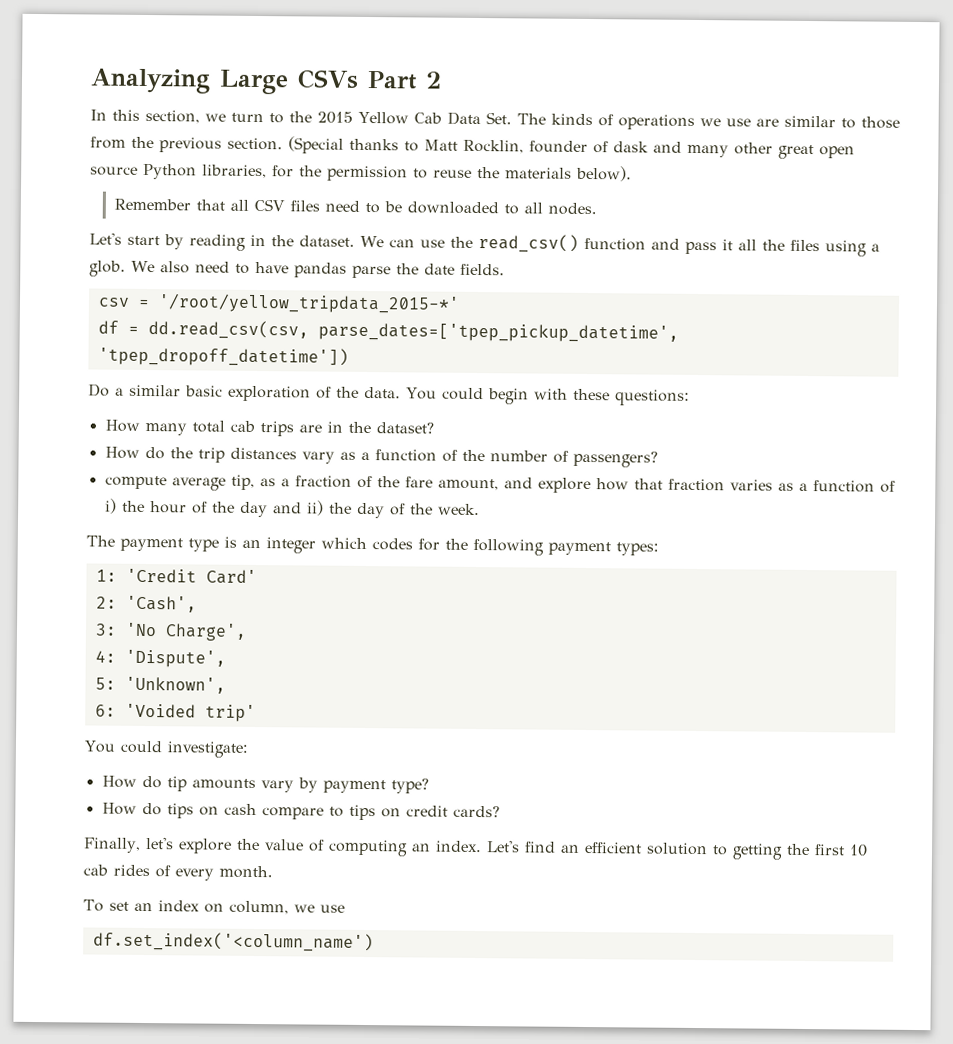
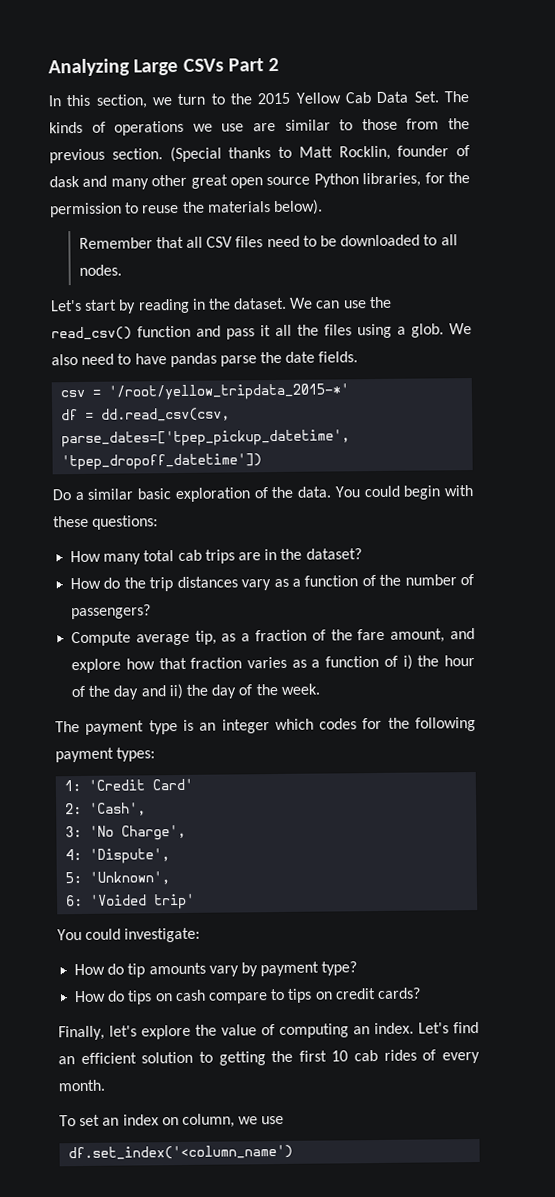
- compute average tip, as a fraction of the fare amount, and explore how that fraction varies as a function of i) the hour of the day and ii) the day of the week.
+ Compute average tip, as a fraction of the fare amount, and explore how that fraction varies as a function of i) the hour of the day and ii) the day of the week.

